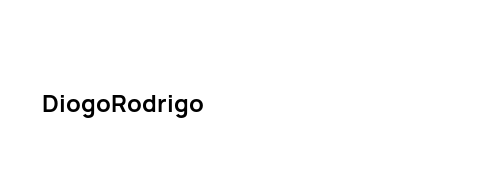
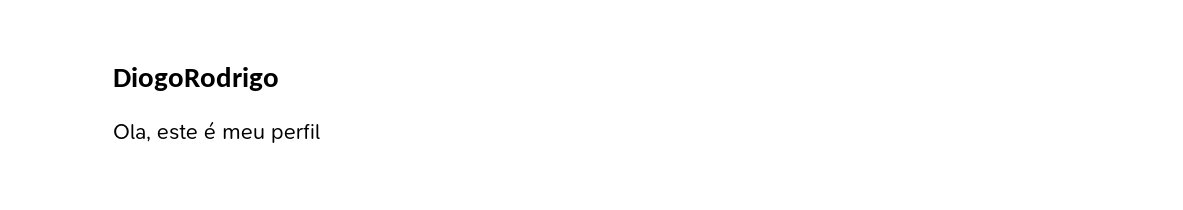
+ Ola, este é meu perfil

